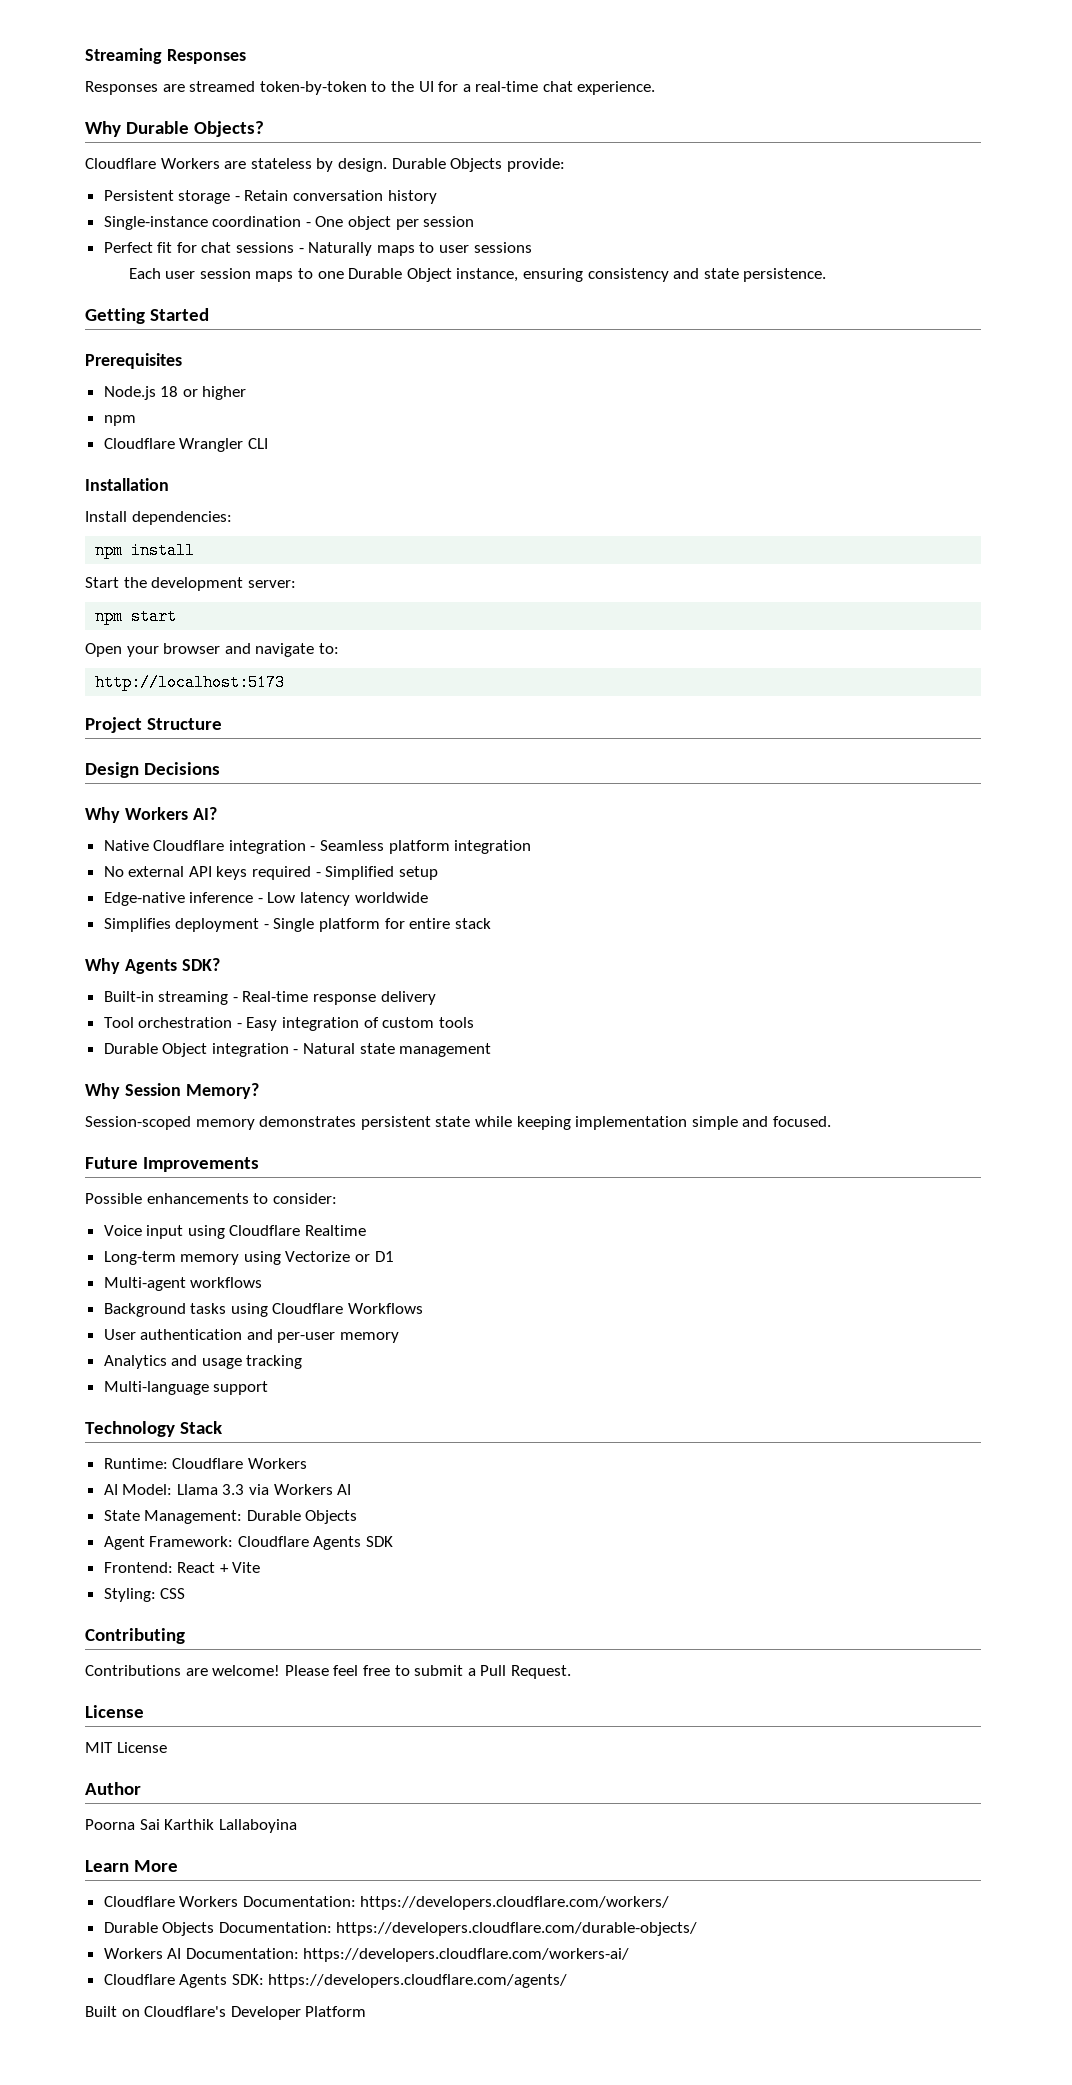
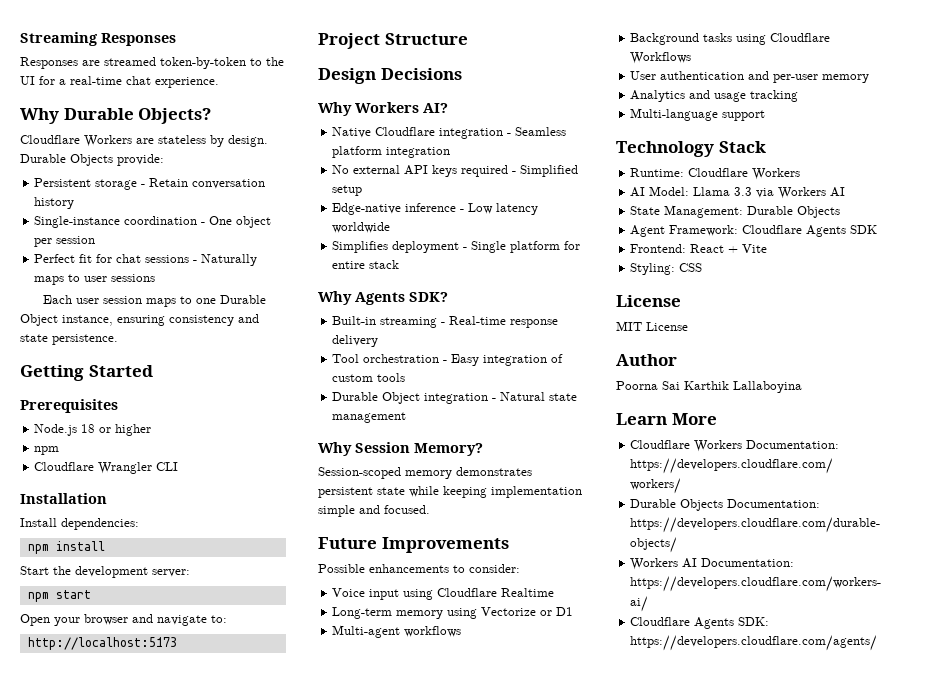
- Contributing
- Contributions are welcome! Please feel free to submit a Pull Request.
- Built on Cloudflare's Developer Platform

